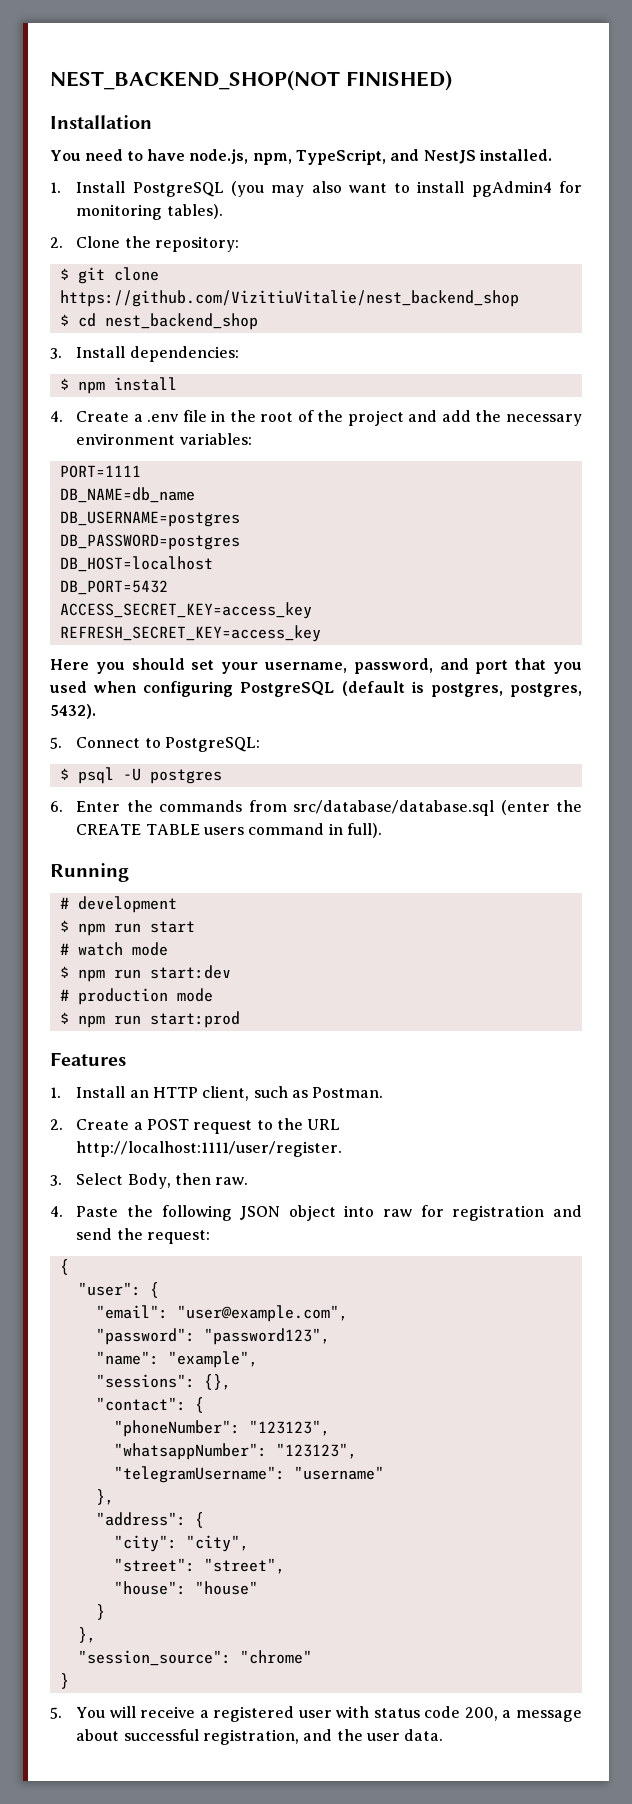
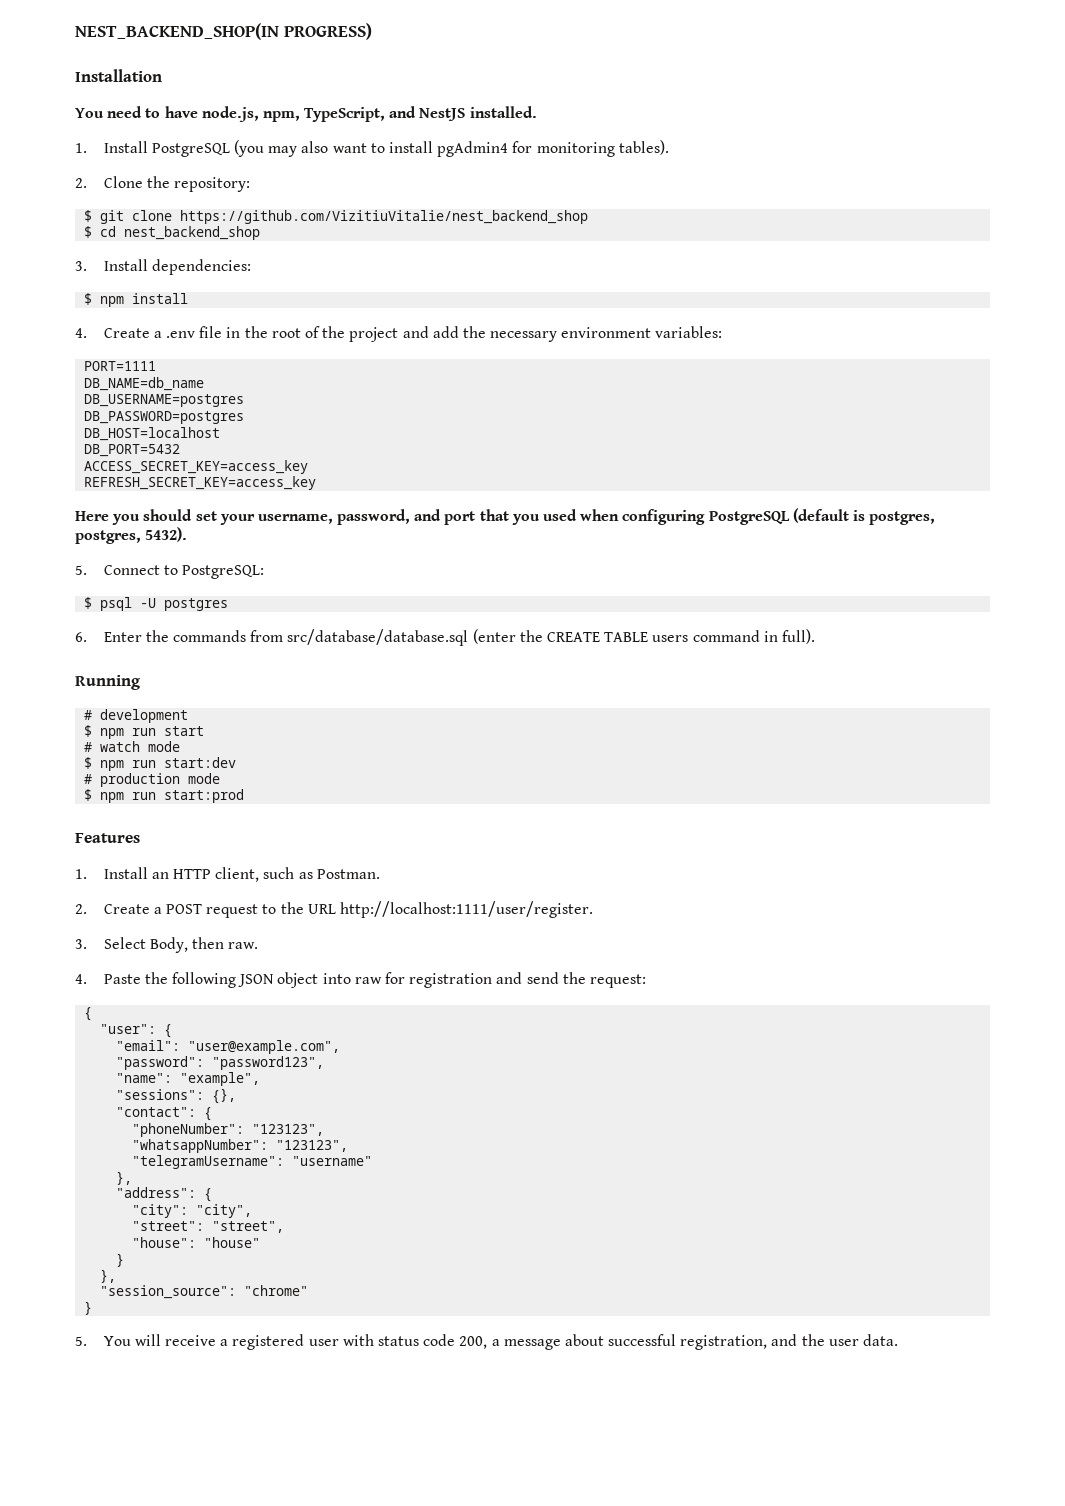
- NEST_BACKEND_SHOP(NOT FINISHED)
+ NEST_BACKEND_SHOP(IN PROGRESS)

